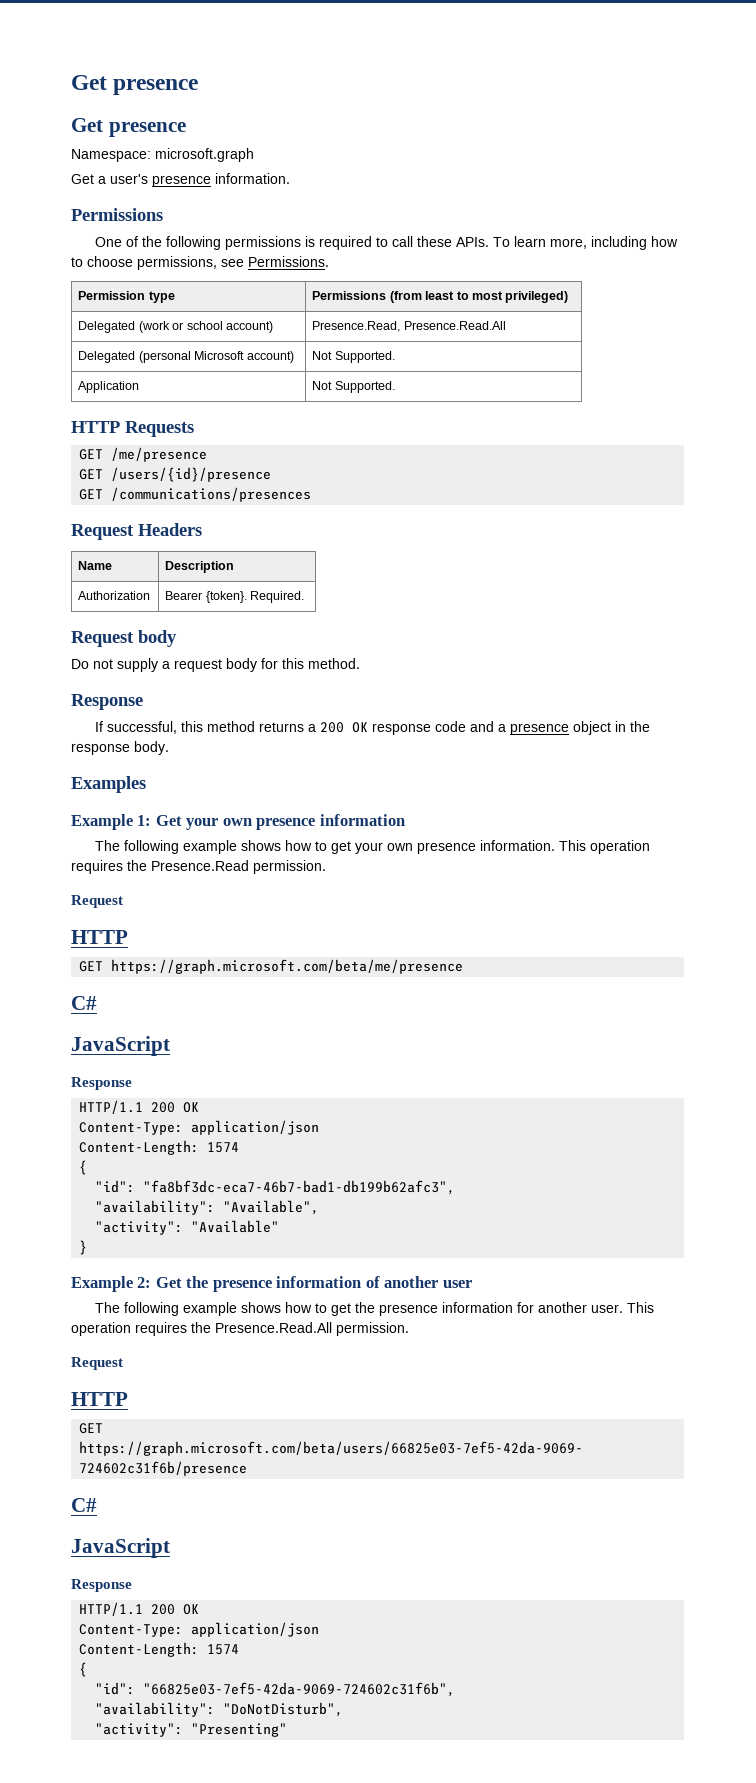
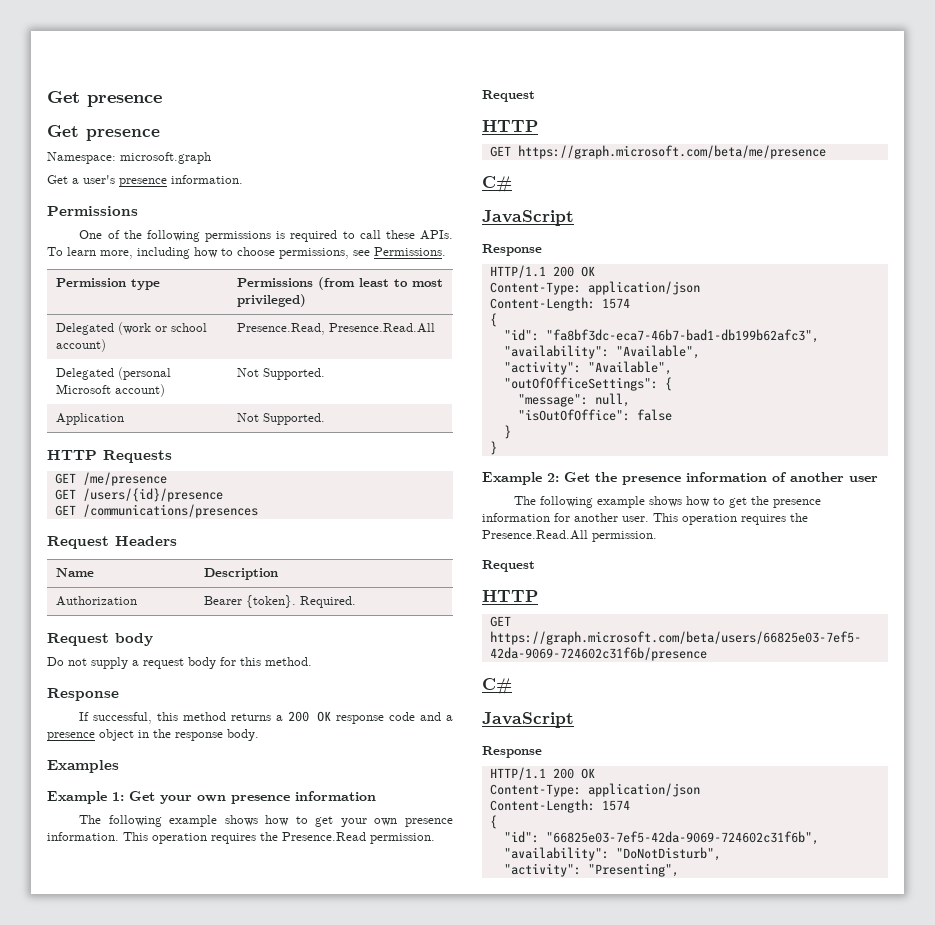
- "activity": "Available"
+ "activity": "Available",
+ "outOfOfficeSettings": {
+ "message": null,
+ "isOutOfOffice": false
+ }
- "activity": "Presenting"
+ "activity": "Presenting",

